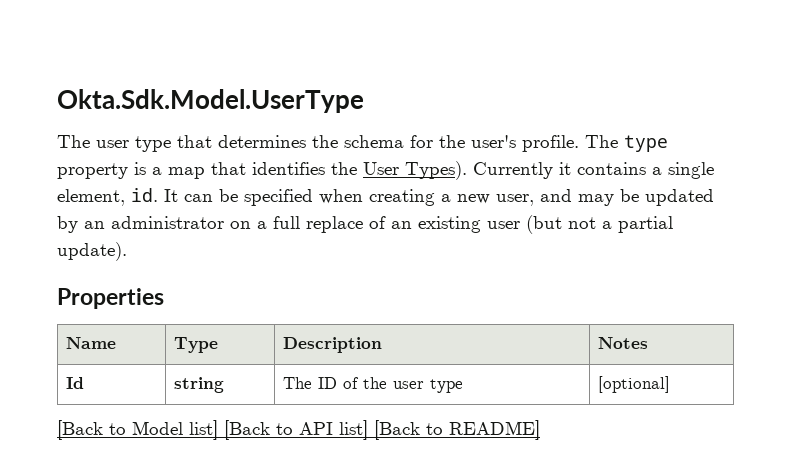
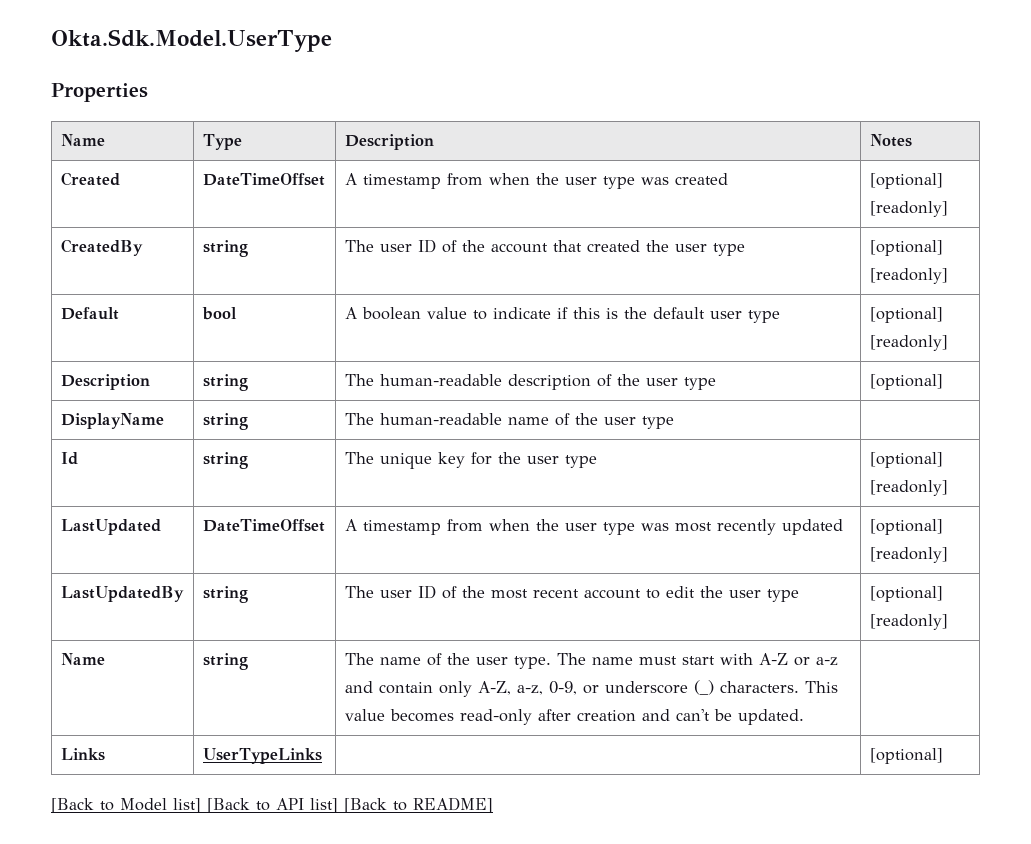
- The user type that determines the schema for the user's profile. The type property is a map that identifies the User Types). Currently it contains a single element, id. It can be specified when creating a new user, and may be updated by an administrator on a full replace of an existing user (but not a partial update).
- Id | string | The ID of the user type | [optional]
+ Created | DateTimeOffset | A timestamp from when the user type was created | [optional] [readonly]
+ CreatedBy | string | The user ID of the account that created the user type | [optional] [readonly]
+ Default | bool | A boolean value to indicate if this is the default user type | [optional] [readonly]
+ Description | string | The human-readable description of the user type | [optional]
+ DisplayName | string | The human-readable name of the user type |
+ Id | string | The unique key for the user type | [optional] [readonly]
+ LastUpdated | DateTimeOffset | A timestamp from when the user type was most recently updated | [optional] [readonly]
+ LastUpdatedBy | string | The user ID of the most recent account to edit the user type | [optional] [readonly]
+ Name | string | The name of the user type. The name must start with A-Z or a-z and contain only A-Z, a-z, 0-9, or underscore (_) characters. This value becomes read-only after creation and can't be updated. |
+ Links | UserTypeLinks | | [optional]

